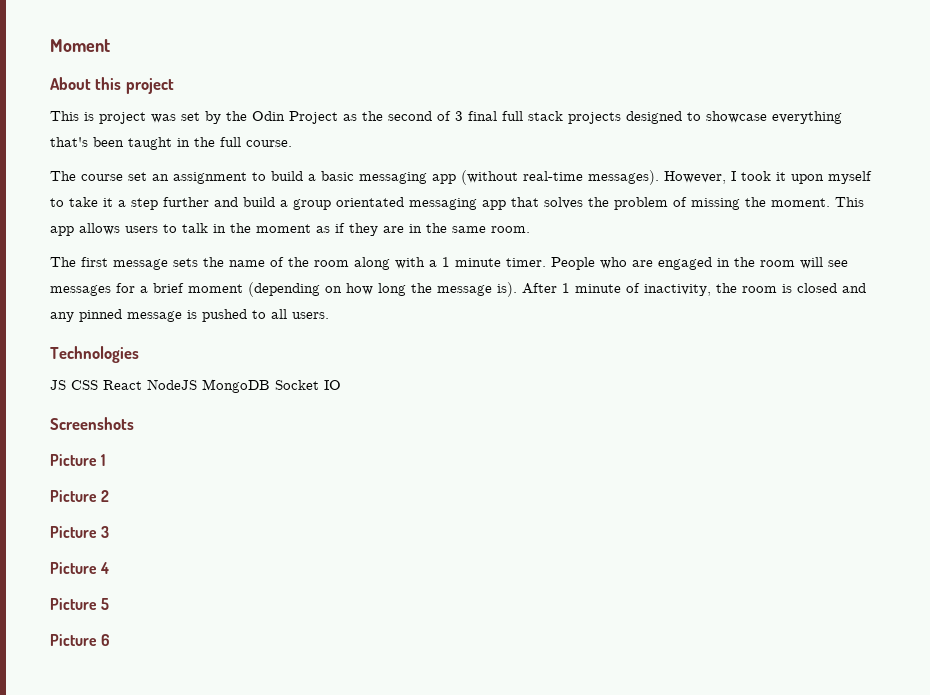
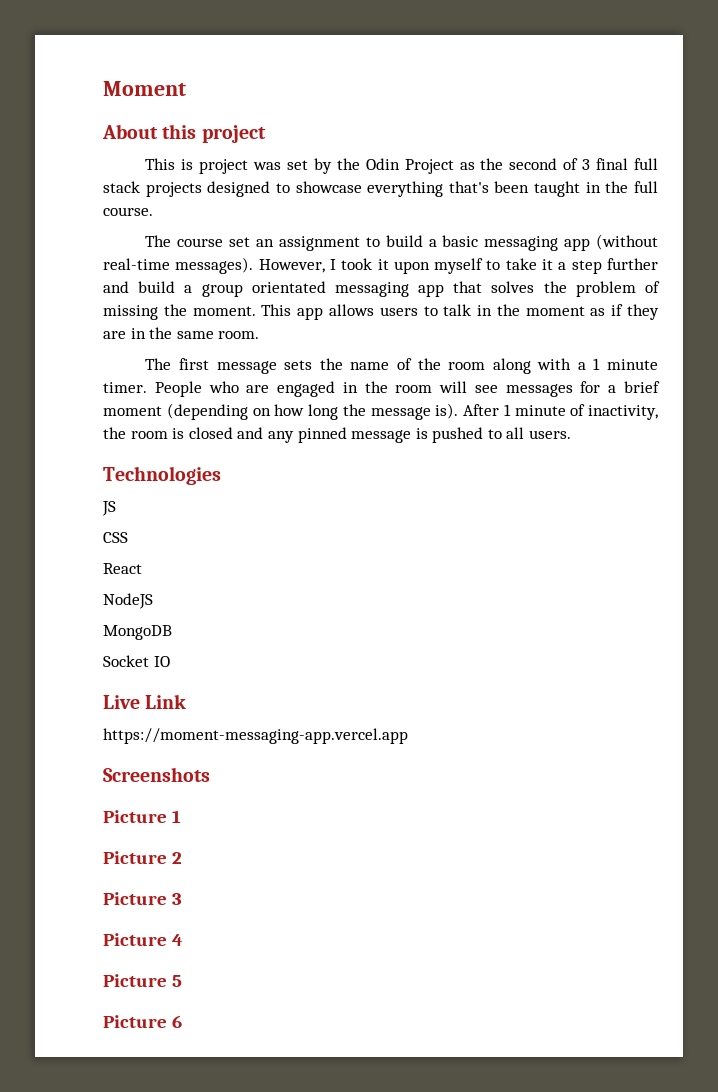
- JS CSS React NodeJS MongoDB Socket IO
+ JS
+ CSS
+ React
+ NodeJS
+ MongoDB
+ Socket IO
+ Live Link
+ https://moment-messaging-app.vercel.app

